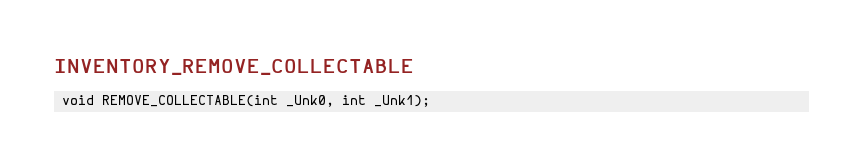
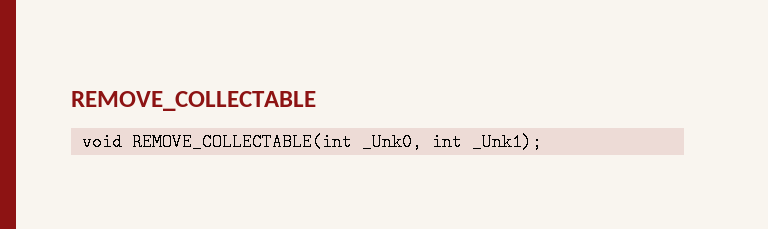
- INVENTORY_REMOVE_COLLECTABLE
+ REMOVE_COLLECTABLE

